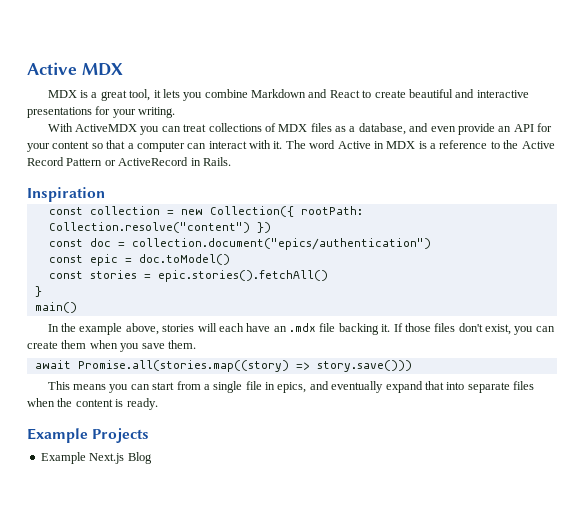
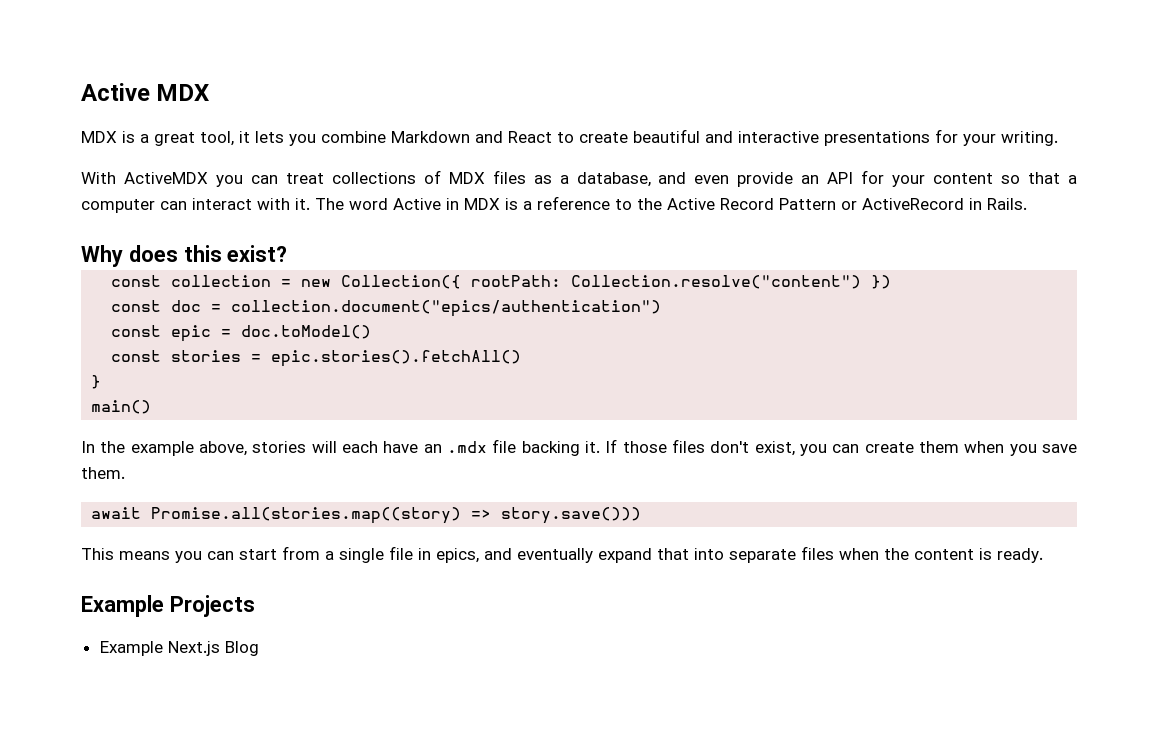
- Inspiration
+ Why does this exist?

